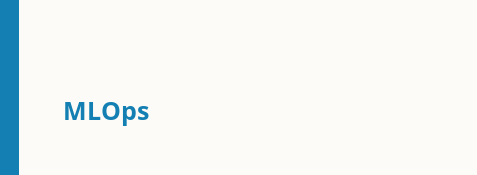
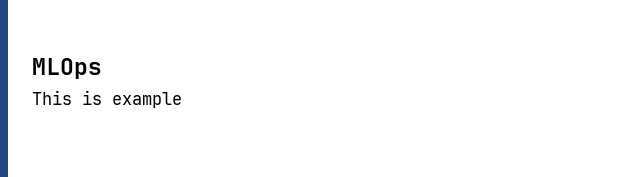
+ This is example

